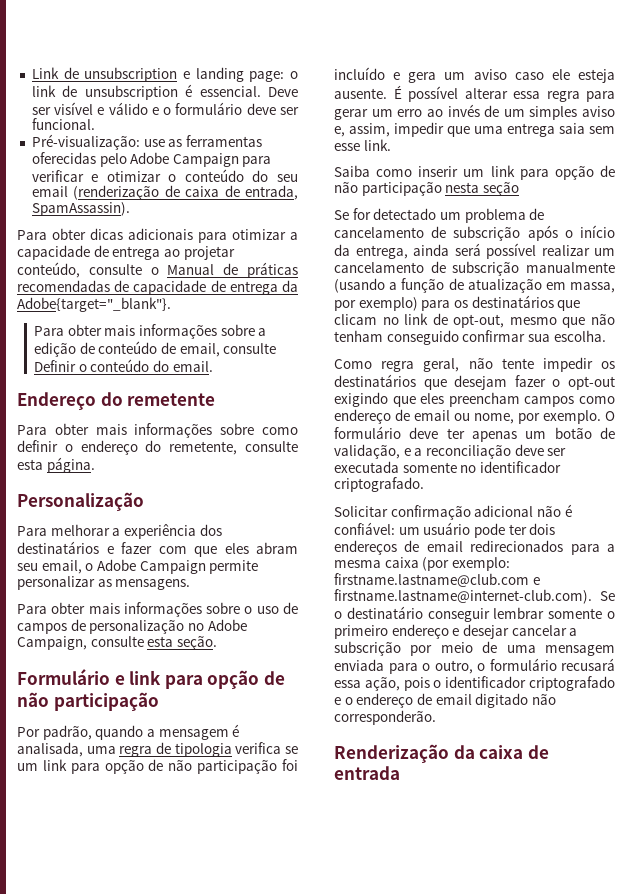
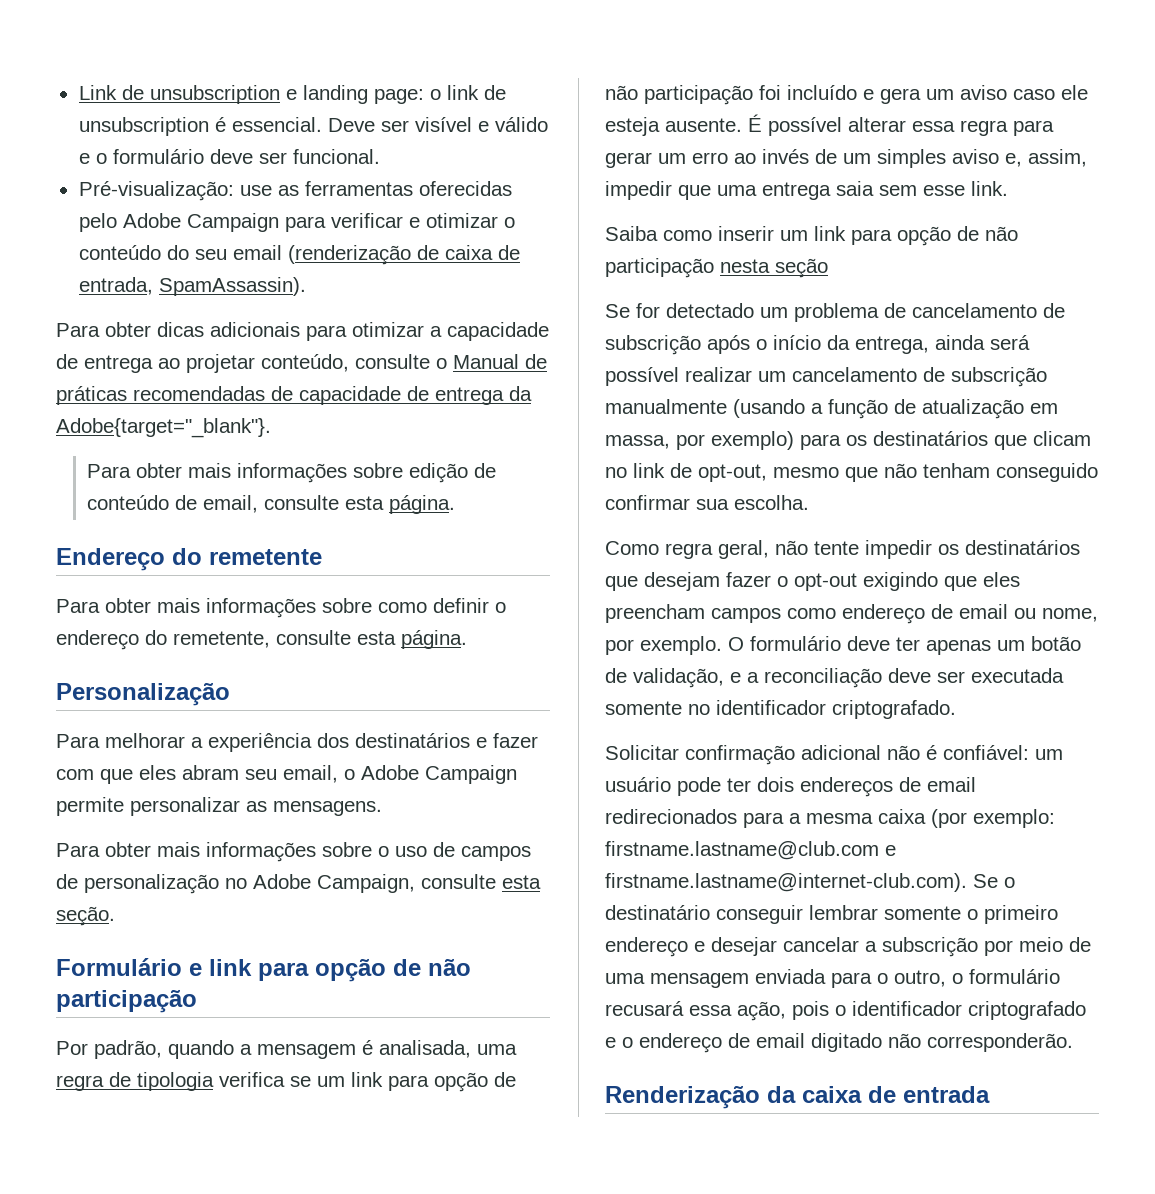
- Para obter mais informações sobre a edição de conteúdo de email, consulte Definir o conteúdo do email.
+ Para obter mais informações sobre edição de conteúdo de email, consulte esta página.

